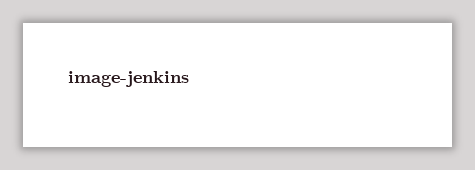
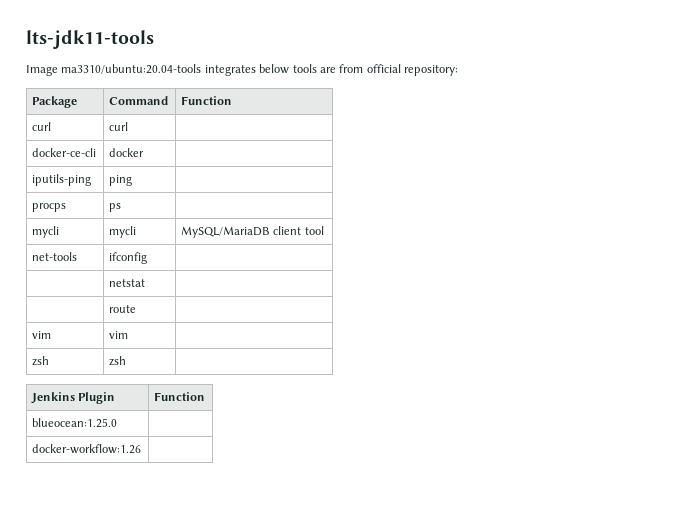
- image-jenkins
+ lts-jdk11-tools
+ Image ma3310/ubuntu:20.04-tools integrates below tools are from official repository:
+ Package | Command | Function
+ curl | curl |
+ docker-ce-cli | docker |
+ iputils-ping | ping |
+ procps | ps |
+ mycli | mycli | MySQL/MariaDB client tool
+ net-tools | ifconfig |
+ | netstat |
+ | route |
+ vim | vim |
+ zsh | zsh |
+ Jenkins Plugin | Function
+ blueocean:1.25.0 |
+ docker-workflow:1.26 |

